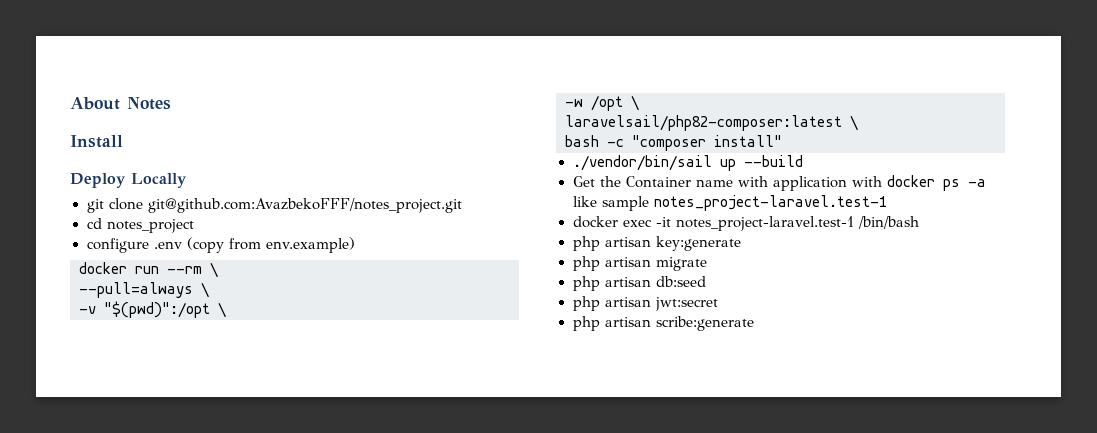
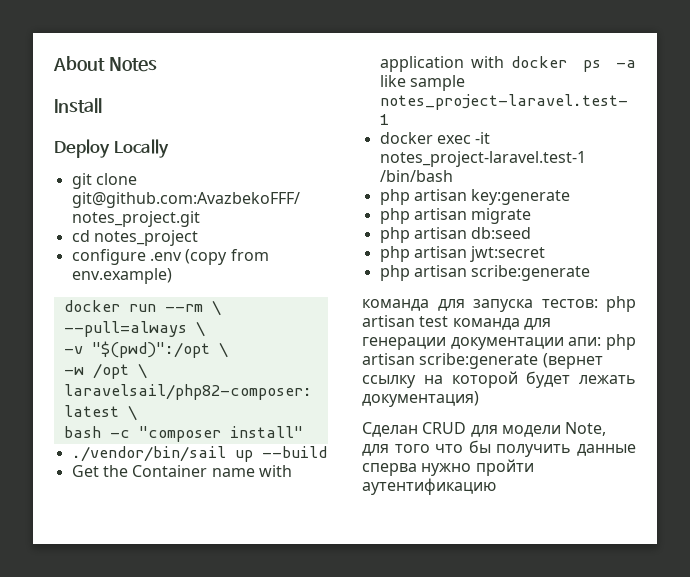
+ команда для запуска тестов: php artisan test команда для генерации документации апи: php artisan scribe:generate (вернет ссылку на которой будет лежать документация)
+ Сделан CRUD для модели Note, для того что бы получить данные сперва нужно пройти аутентификацию

